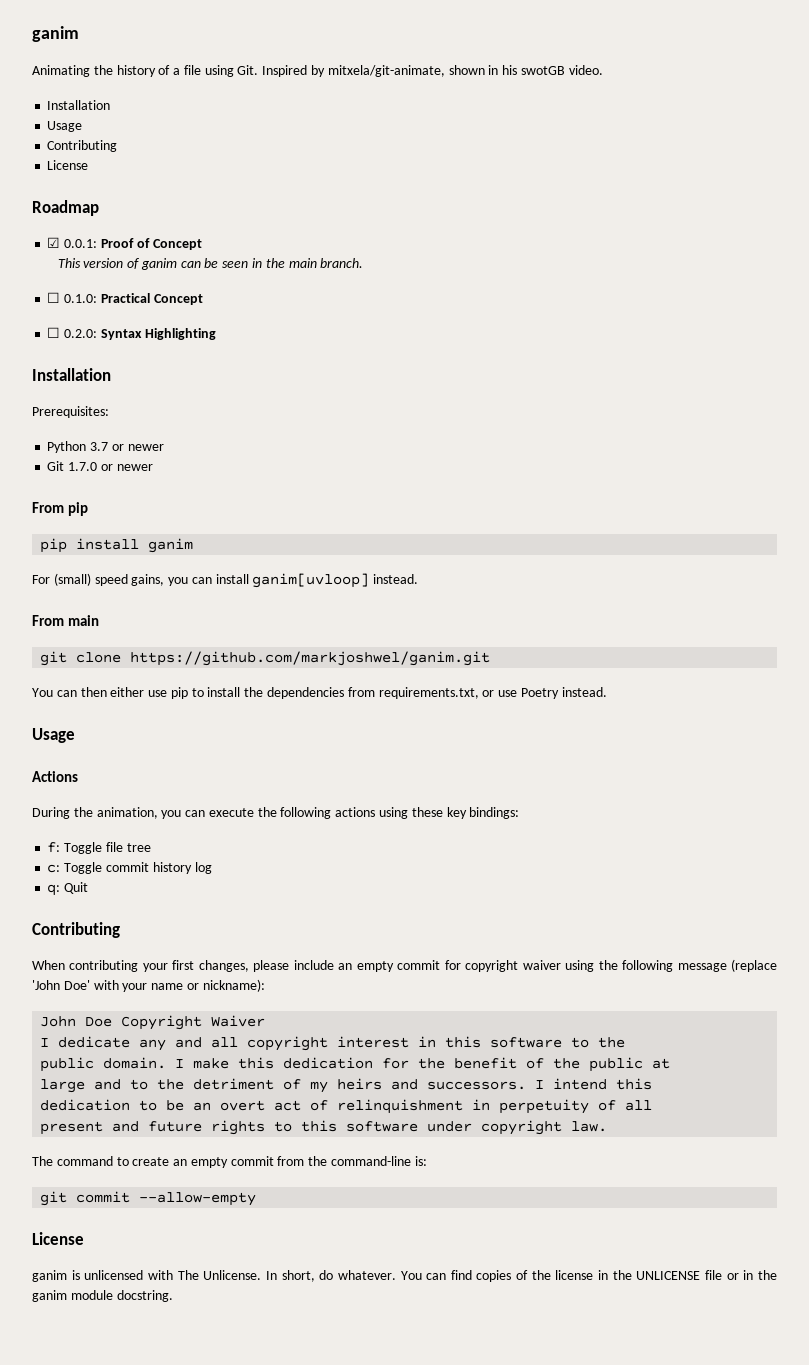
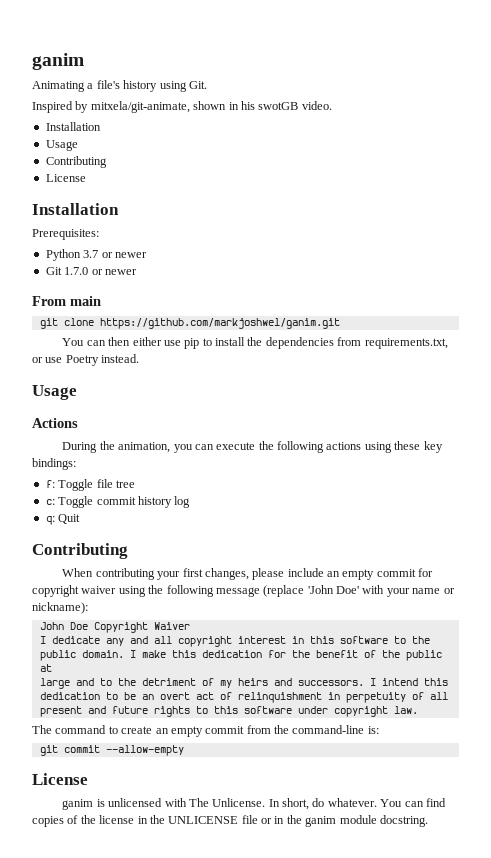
- Animating the history of a file using Git. Inspired by mitxela/git-animate, shown in his swotGB video.
+ Animating a file's history using Git.
+ Inspired by mitxela/git-animate, shown in his swotGB video.
- Roadmap
- ☑ 0.0.1: Proof of Concept
- This version of ganim can be seen in the main branch.
- ☐ 0.1.0: Practical Concept
- ☐ 0.2.0: Syntax Highlighting
- From pip
- pip install ganim
- For (small) speed gains, you can install ganim[uvloop] instead.

